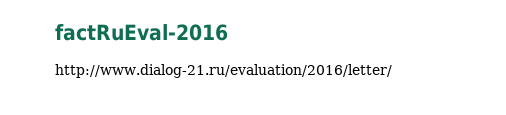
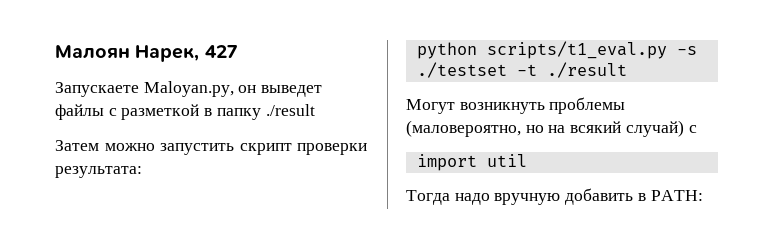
- factRuEval-2016
- http://www.dialog-21.ru/evaluation/2016/letter/
+ Малоян Нарек, 427
+ Запускаете Maloyan.py, он выведет файлы с разметкой в папку ./result
+ Затем можно запустить скрипт проверки результата:
+ python scripts/t1_eval.py -s ./testset -t ./result
+ Могут возникнуть проблемы (маловероятно, но на всякий случай) с
+ import util
+ Тогда надо вручную добавить в PATH:

